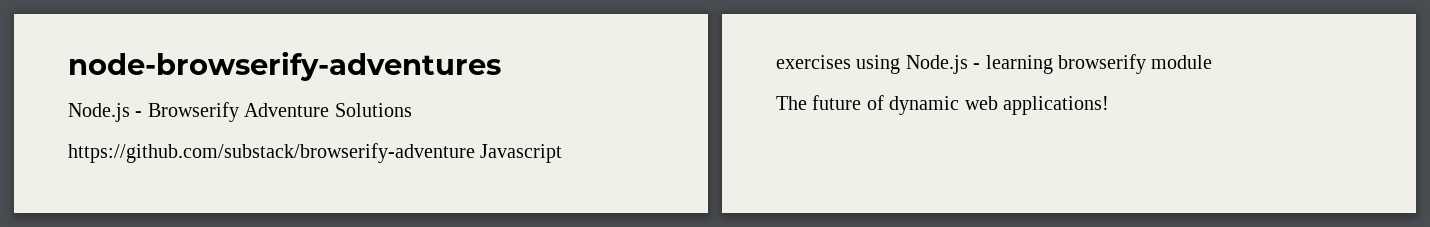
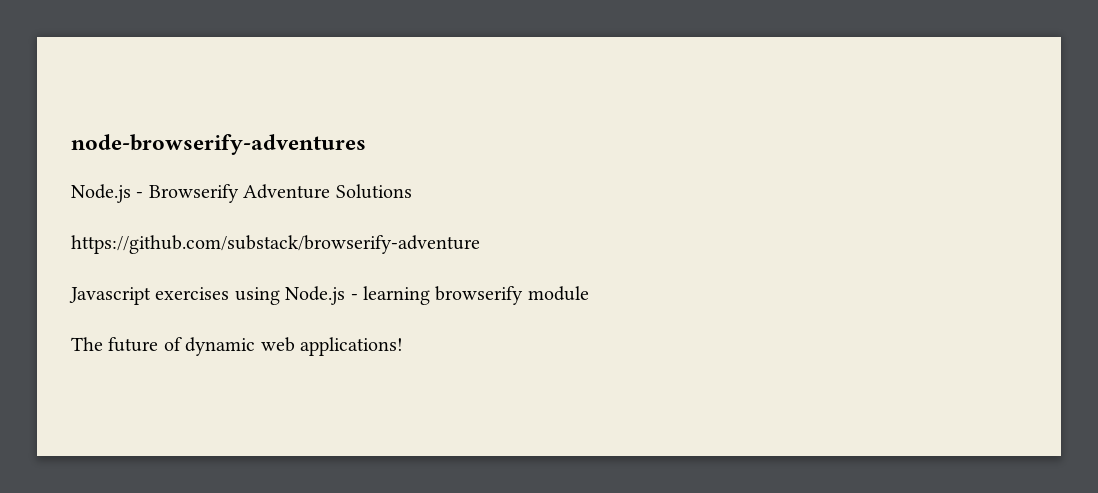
- https://github.com/substack/browserify-adventure Javascript exercises using Node.js - learning browserify module
+ https://github.com/substack/browserify-adventure
+ Javascript exercises using Node.js - learning browserify module

